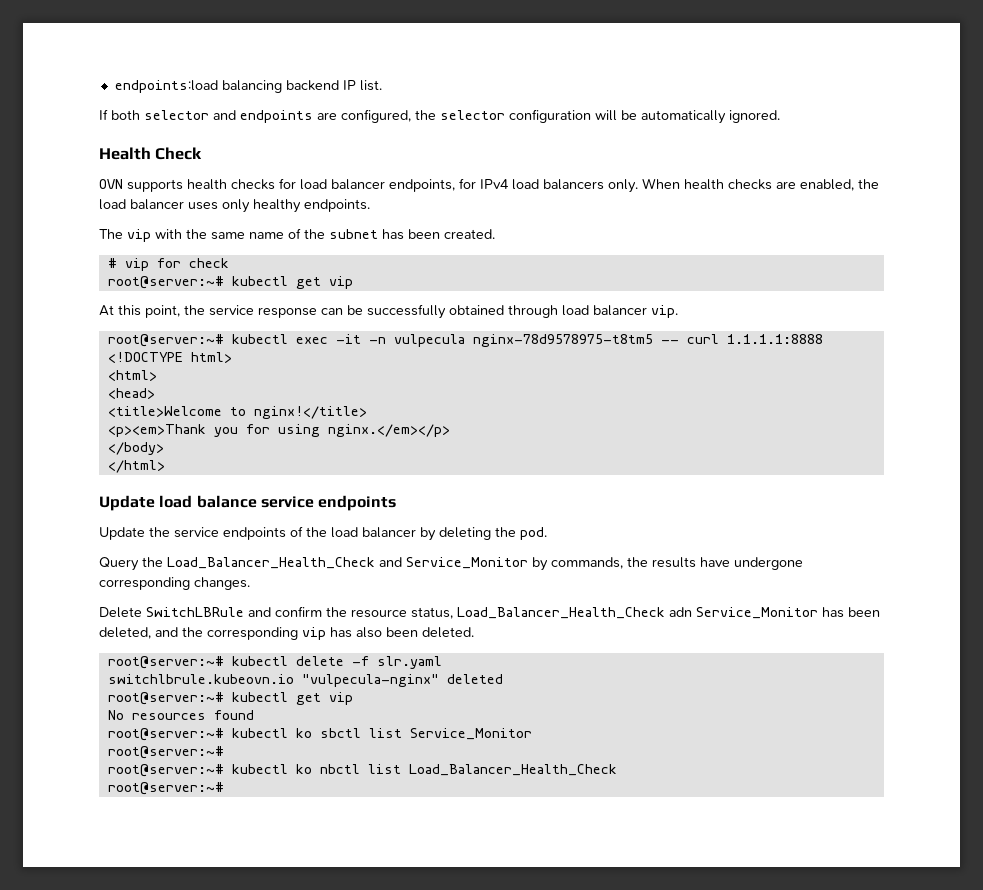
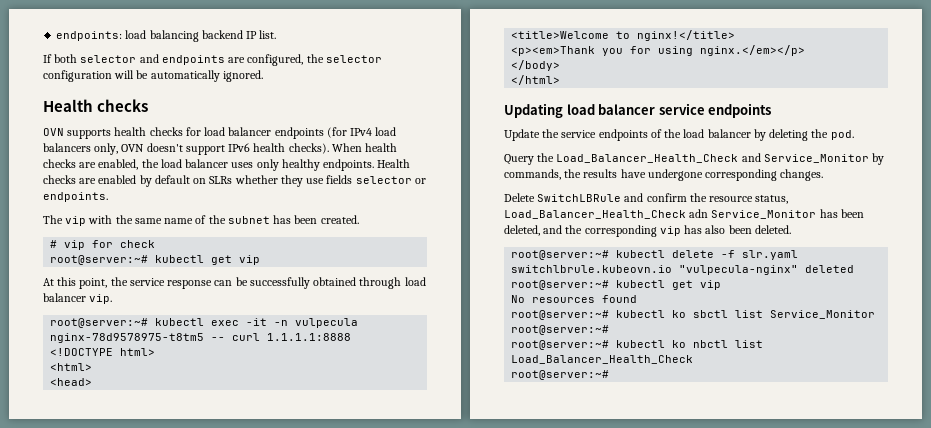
- endpoints:load balancing backend IP list.
+ endpoints: load balancing backend IP list.
  If both selector and endpoints are configured, the selector configuration will be automatically ignored.
- Health Check
+ Health checks
- OVN supports health checks for load balancer endpoints, for IPv4 load balancers only.
+ OVN supports health checks for load balancer endpoints (for IPv4 load balancers only, OVN doesn't support IPv6 health checks).
+ Health checks are enabled by default on SLRs whether they use fields selector or endpoints.
- Update load balance service endpoints
+ Updating load balancer service endpoints

